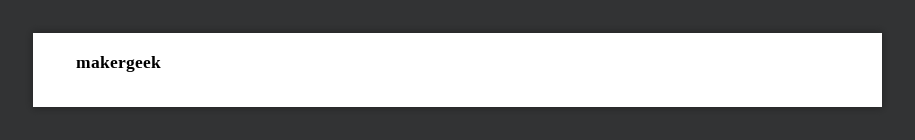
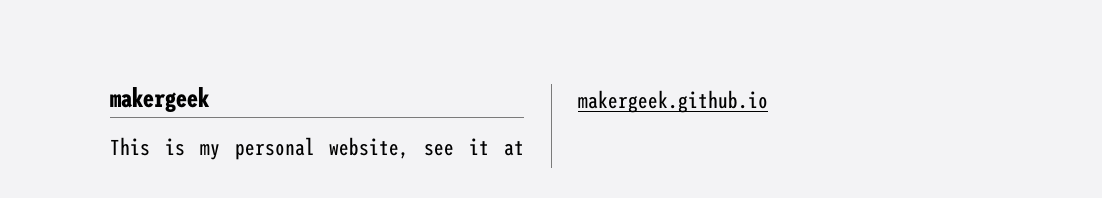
+ This is my personal website, see it at makergeek.github.io

